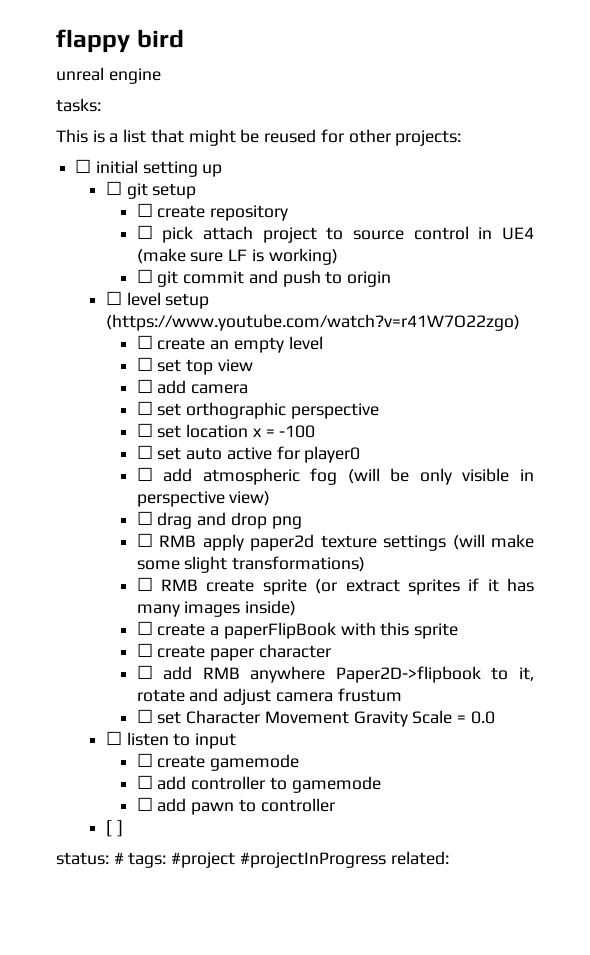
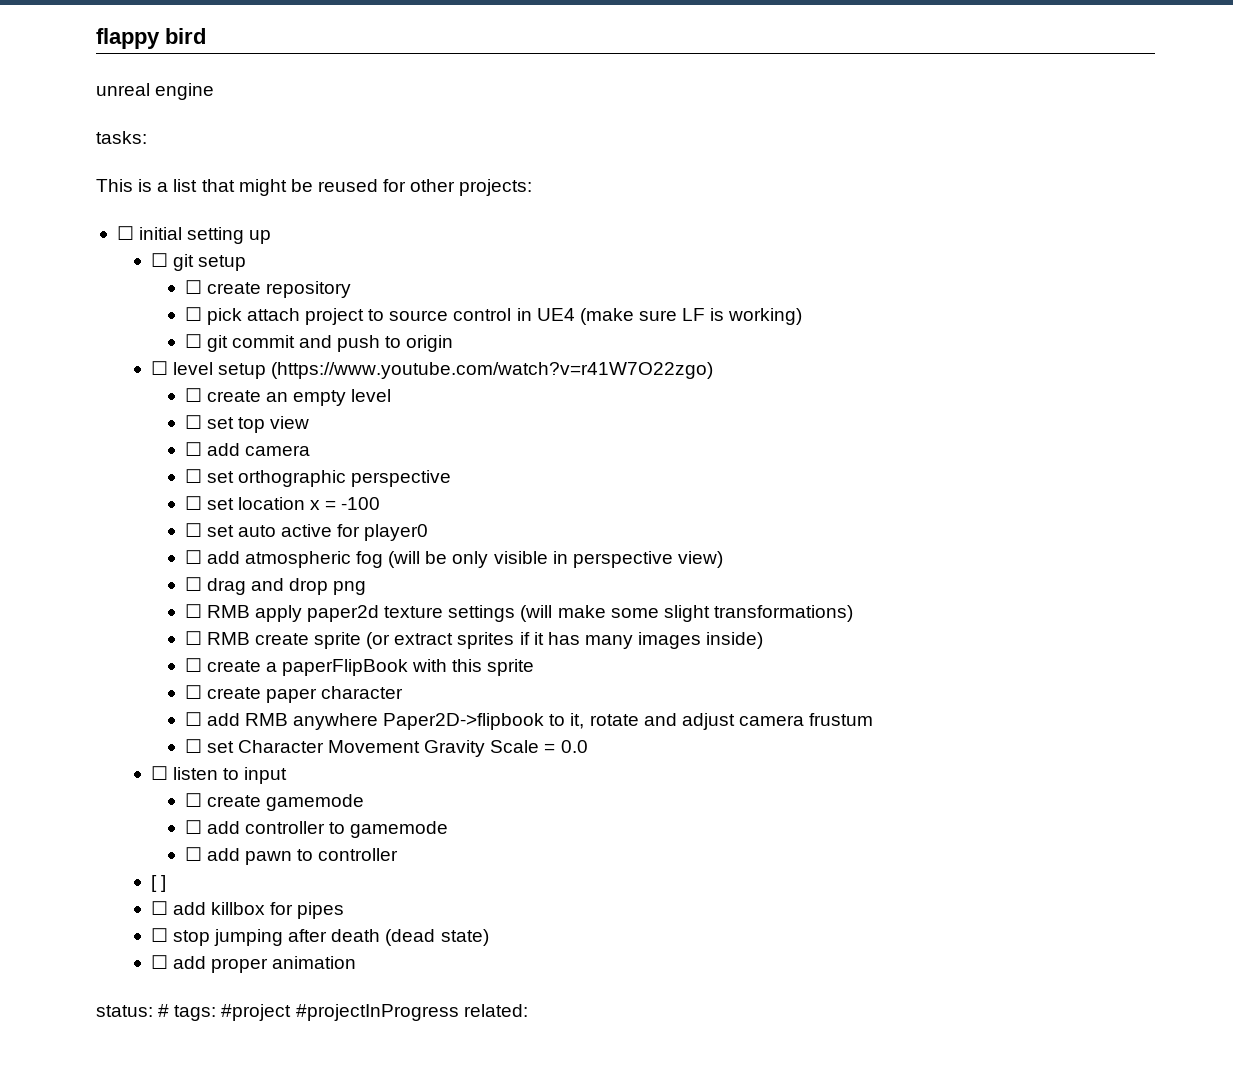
+ ☐ add killbox for pipes
+ ☐ stop jumping after death (dead state)
+ ☐ add proper animation

